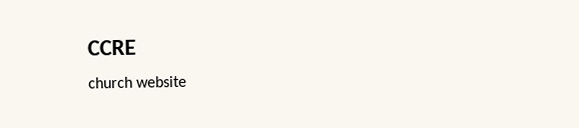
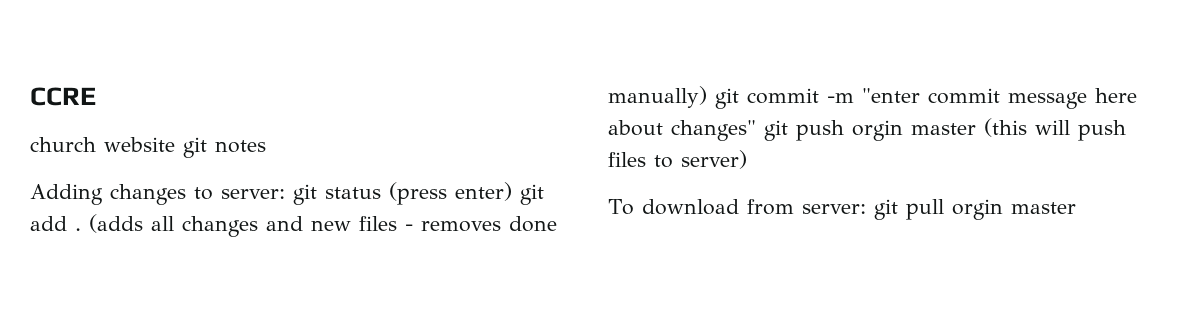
- church website
+ church website git notes
+ Adding changes to server: git status (press enter) git add . (adds all changes and new files - removes done manually) git commit -m "enter commit message here about changes" git push orgin master (this will push files to server)
+ To download from server: git pull orgin master

